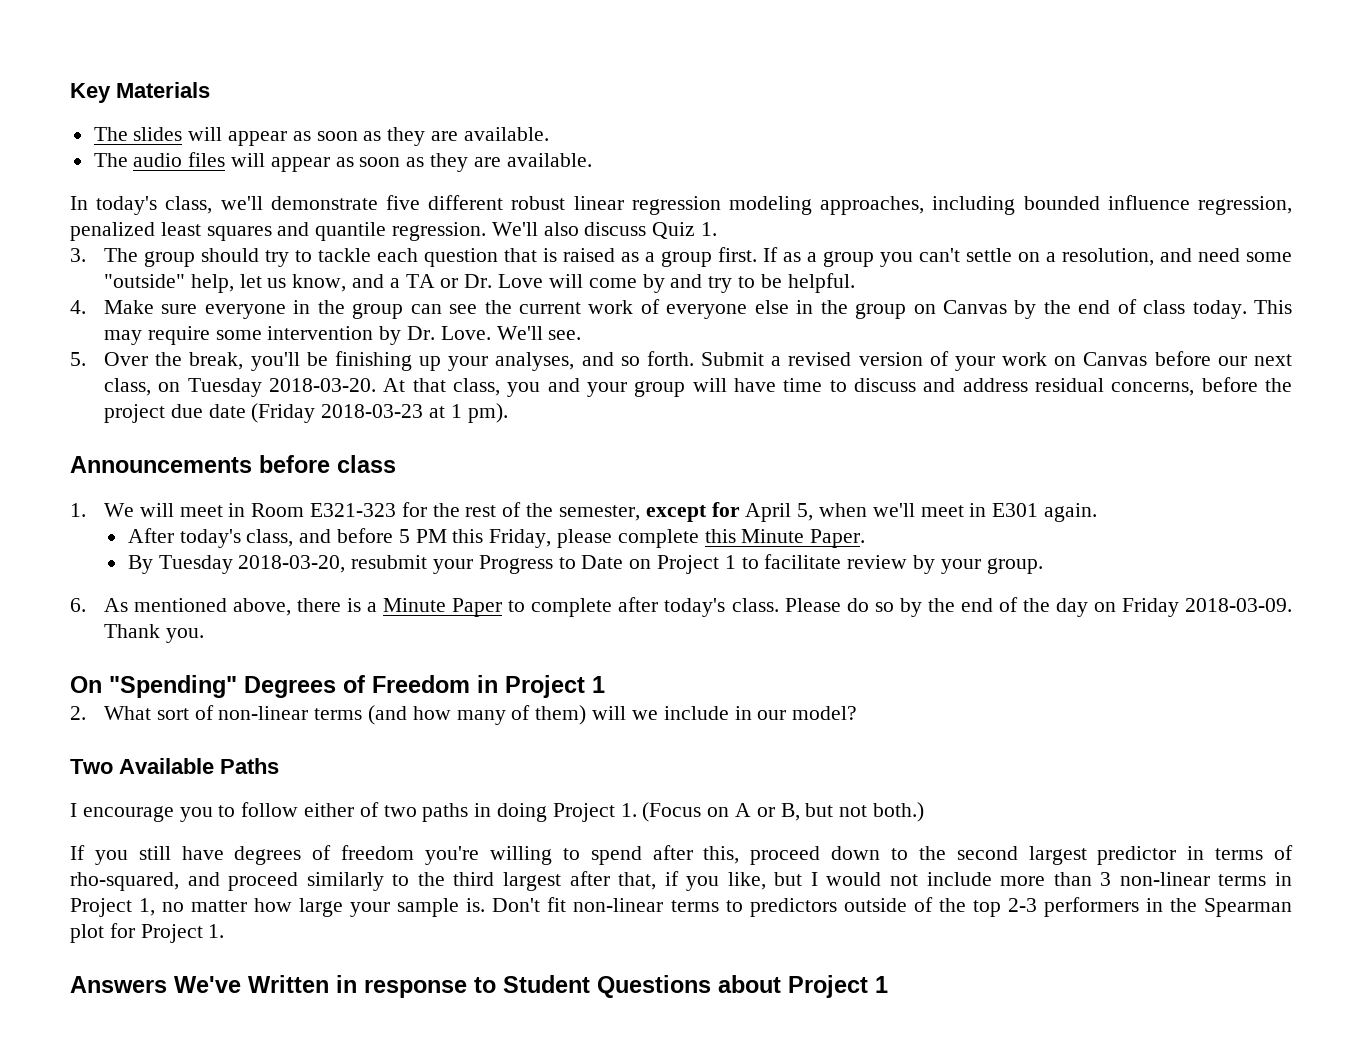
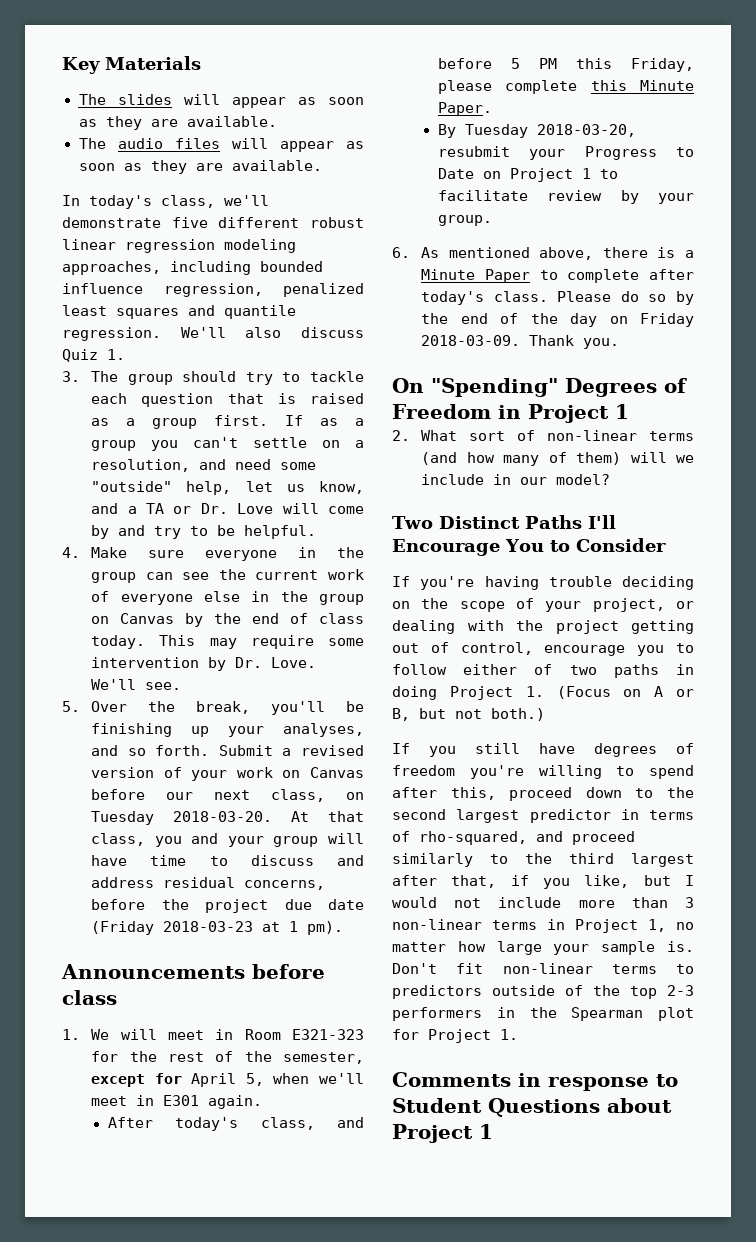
- Two Available Paths
- I encourage you to follow either of two paths in doing Project 1. (Focus on A or B, but not both.)
+ Two Distinct Paths I'll Encourage You to Consider
+ If you're having trouble deciding on the scope of your project, or dealing with the project getting out of control, encourage you to follow either of two paths in doing Project 1. (Focus on A or B, but not both.)
- Answers We've Written in response to Student Questions about Project 1
+ Comments in response to Student Questions about Project 1

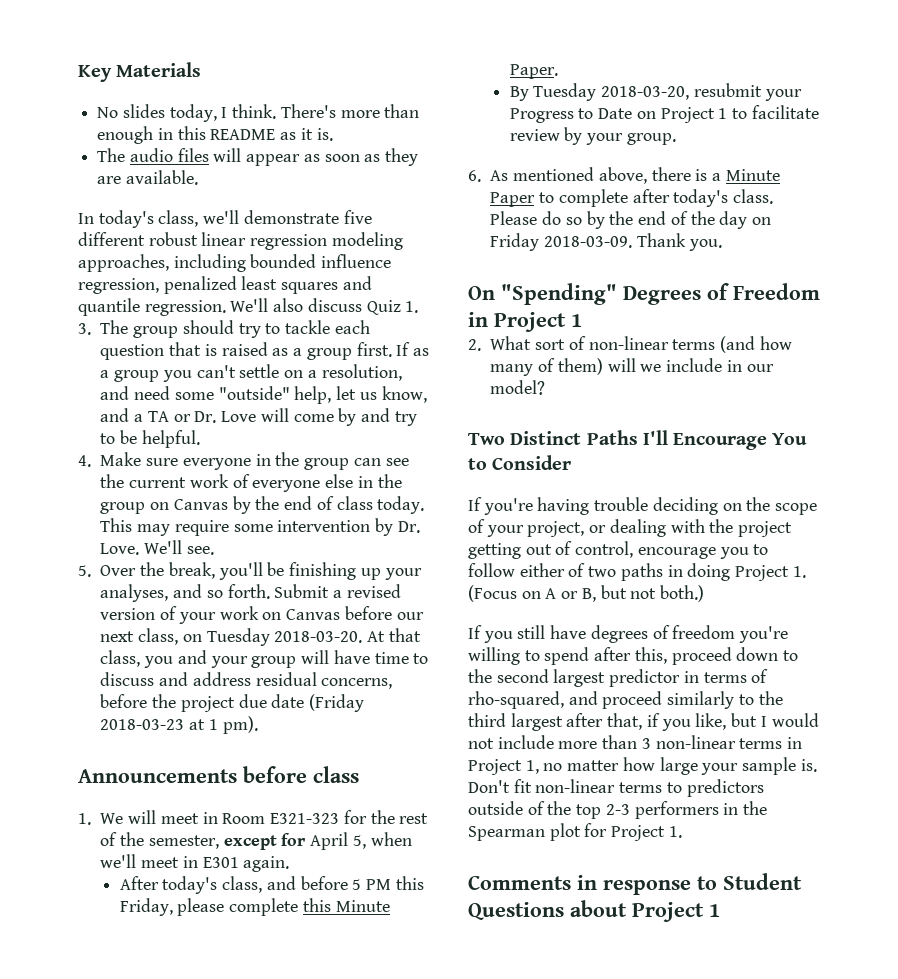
- The slides will appear as soon as they are available.
+ No slides today, I think. There's more than enough in this README as it is.

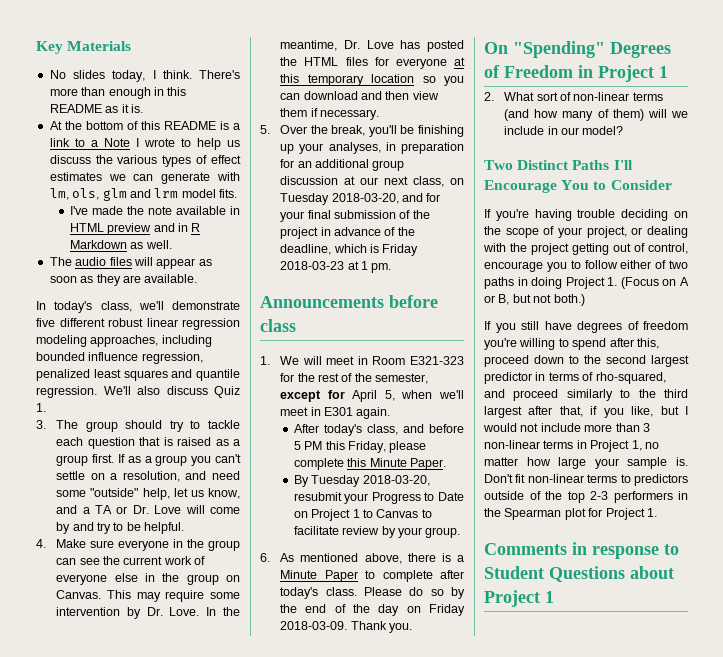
+ At the bottom of this README is a link to a Note I wrote to help us discuss the various types of effect estimates we can generate with lm, ols, glm and lrm model fits.
+ I've made the note available in HTML preview and in R Markdown as well.
- 4. Make sure everyone in the group can see the current work of everyone else in the group on Canvas by the end of class today.
+ 4. Make sure everyone in the group can see the current work of everyone else in the group on Canvas.
- We'll see.
+ In the meantime, Dr. Love has posted the HTML files for everyone at this temporary location so you can download and then view them if necessary.
- 5. Over the break, you'll be finishing up your analyses, and so forth. Submit a revised version of your work on Canvas before our next class, on Tuesday 2018-03-20. At that class, you and your group will have time to discuss and address residual concerns, before the project due date (Friday 2018-03-23 at 1 pm).
+ 5. Over the break, you'll be finishing up your analyses, in preparation for an additional group discussion at our next class, on Tuesday 2018-03-20, and for your final submission of the project in advance of the deadline, which is Friday 2018-03-23 at 1 pm.
- By Tuesday 2018-03-20, resubmit your Progress to Date on Project 1 to facilitate review by your group.
+ By Tuesday 2018-03-20, resubmit your Progress to Date on Project 1 to Canvas to facilitate review by your group.

